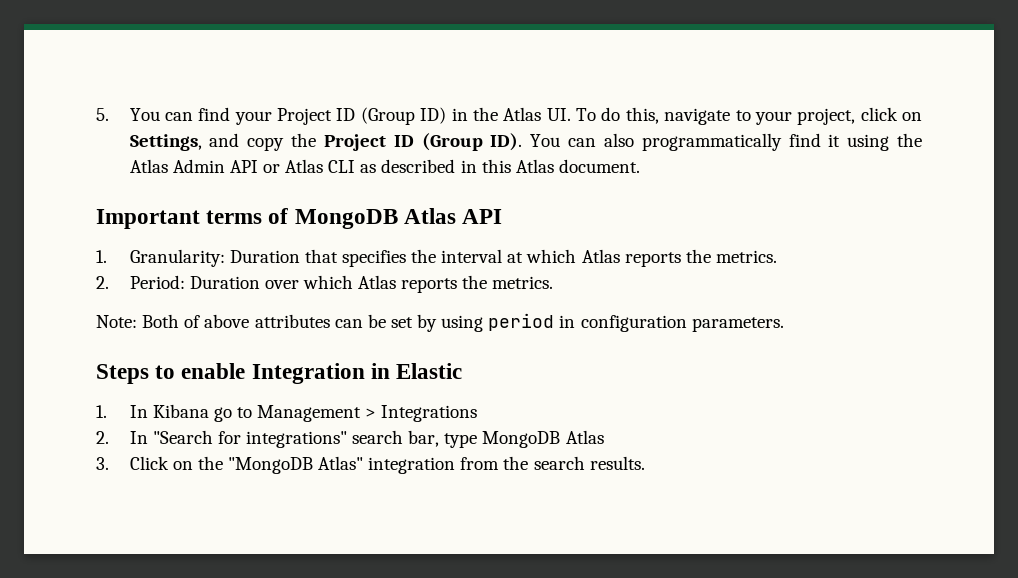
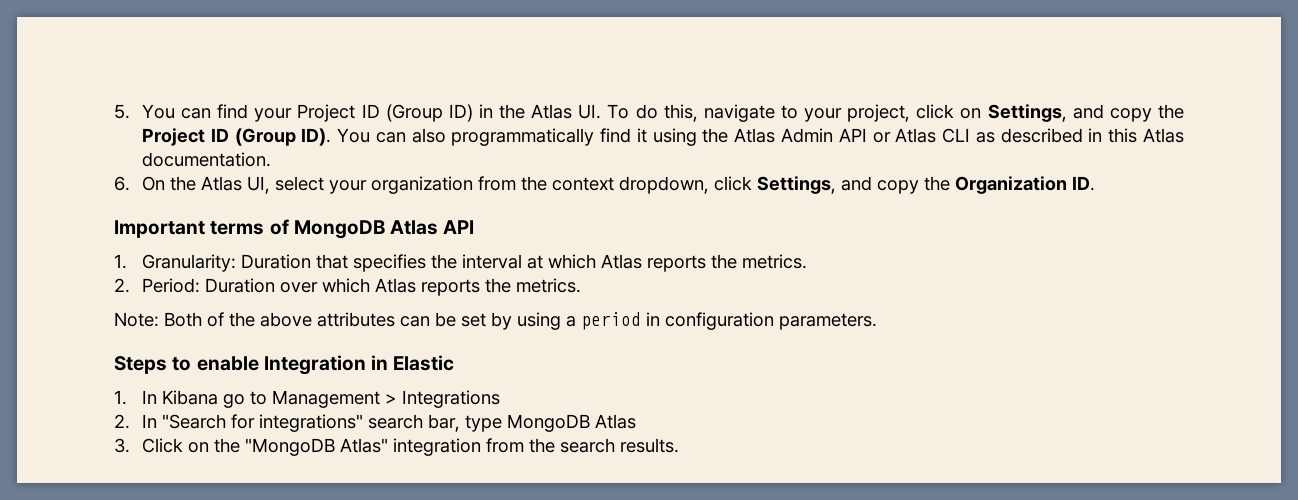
- 5. You can find your Project ID (Group ID) in the Atlas UI. To do this, navigate to your project, click on Settings, and copy the Project ID (Group ID). You can also programmatically find it using the Atlas Admin API or Atlas CLI as described in this Atlas document.
+ 5. You can find your Project ID (Group ID) in the Atlas UI. To do this, navigate to your project, click on Settings, and copy the Project ID (Group ID). You can also programmatically find it using the Atlas Admin API or Atlas CLI as described in this Atlas documentation.
+ 6. On the Atlas UI, select your organization from the context dropdown, click Settings, and copy the Organization ID.
- Note: Both of above attributes can be set by using period in configuration parameters.
+ Note: Both of the above attributes can be set by using a period in configuration parameters.

